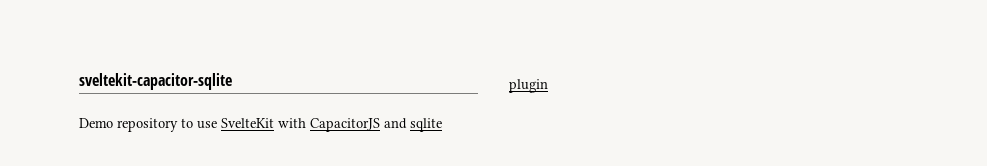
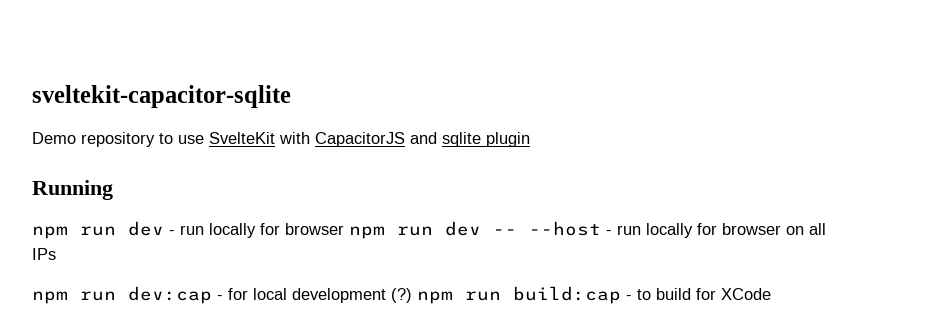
+ Running
+ npm run dev - run locally for browser npm run dev -- --host - run locally for browser on all IPs
+ npm run dev:cap - for local development (?) npm run build:cap - to build for XCode

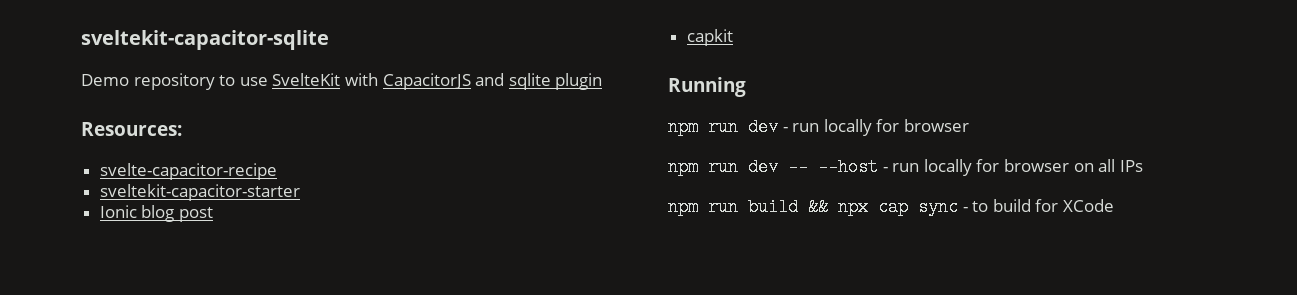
+ Resources:
+ svelte-capacitor-recipe
+ sveltekit-capacitor-starter
+ Ionic blog post
+ capkit
- npm run dev - run locally for browser npm run dev -- --host - run locally for browser on all IPs
+ npm run dev - run locally for browser
+ npm run dev -- --host - run locally for browser on all IPs
- npm run dev:cap - for local development (?) npm run build:cap - to build for XCode
+ npm run build && npx cap sync - to build for XCode

